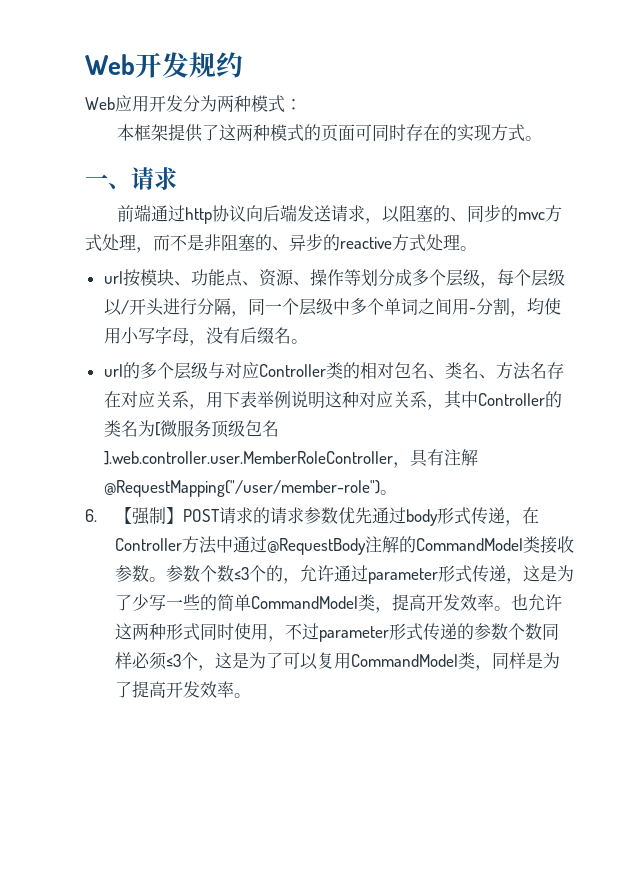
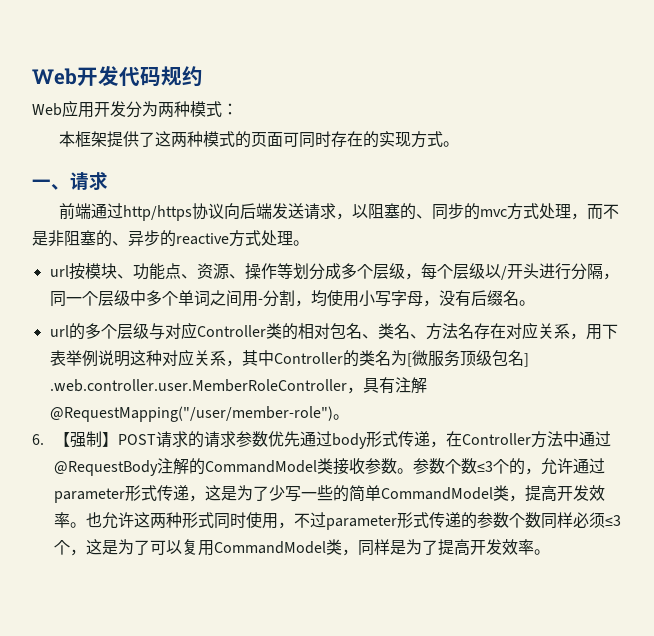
- Web开发规约
+ Web开发代码规约
- 前端通过http协议向后端发送请求，以阻塞的、同步的mvc方式处理，而不是非阻塞的、异步的reactive方式处理。
+ 前端通过http/https协议向后端发送请求，以阻塞的、同步的mvc方式处理，而不是非阻塞的、异步的reactive方式处理。
- url的多个层级与对应Controller类的相对包名、类名、方法名存在对应关系，用下表举例说明这种对应关系，其中Controller的类名为[微服务顶级包名].web.controller.user.MemberRoleController，具有注解@RequestMapping("/user/member-role")。
+ url的多个层级与对应Controller类的相对包名、类名、方法名存在对应关系，用下表举例说明这种对应关系，其中Controller的类名为[微服务顶级包名] .web.controller.user.MemberRoleController，具有注解@RequestMapping("/user/member-role")。

